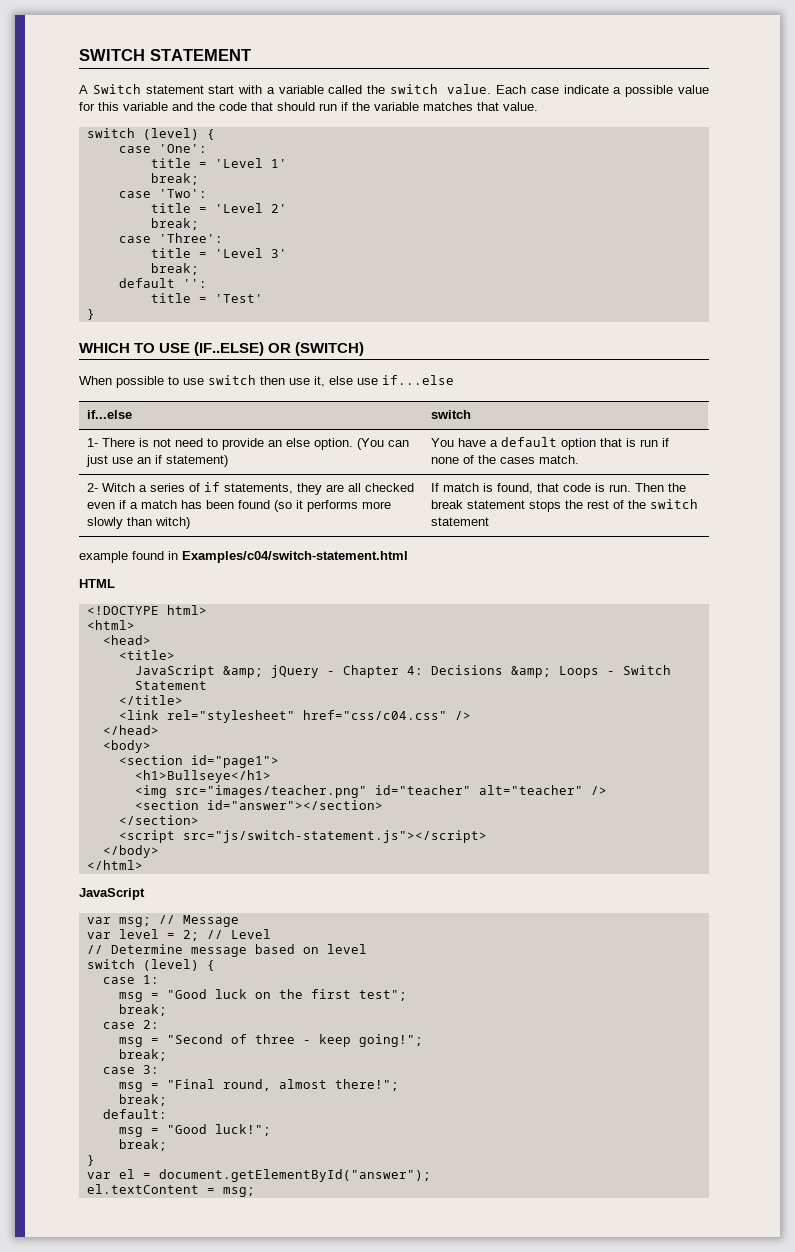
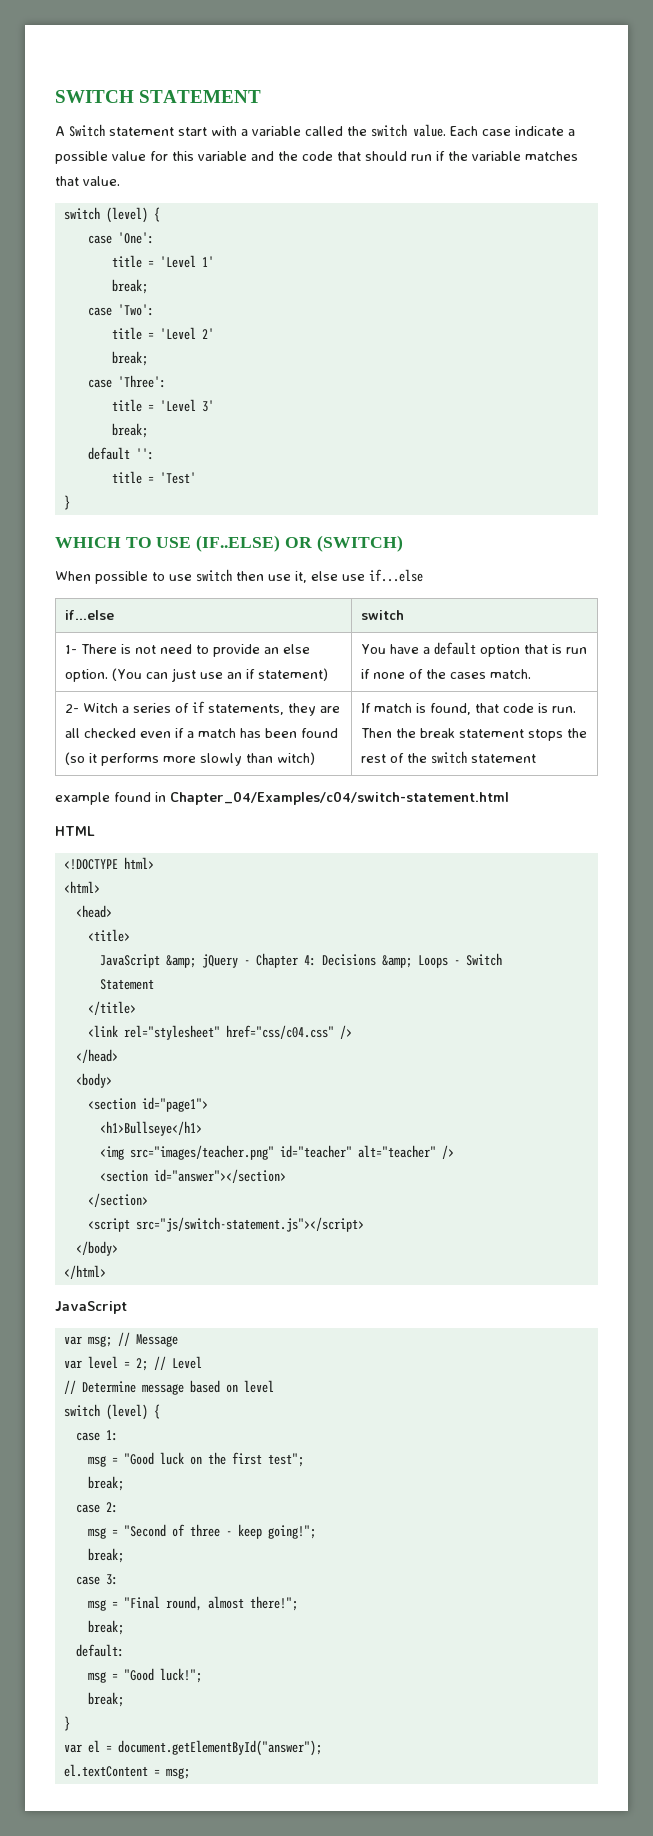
- example found in Examples/c04/switch-statement.html
+ example found in Chapter_04/Examples/c04/switch-statement.html

